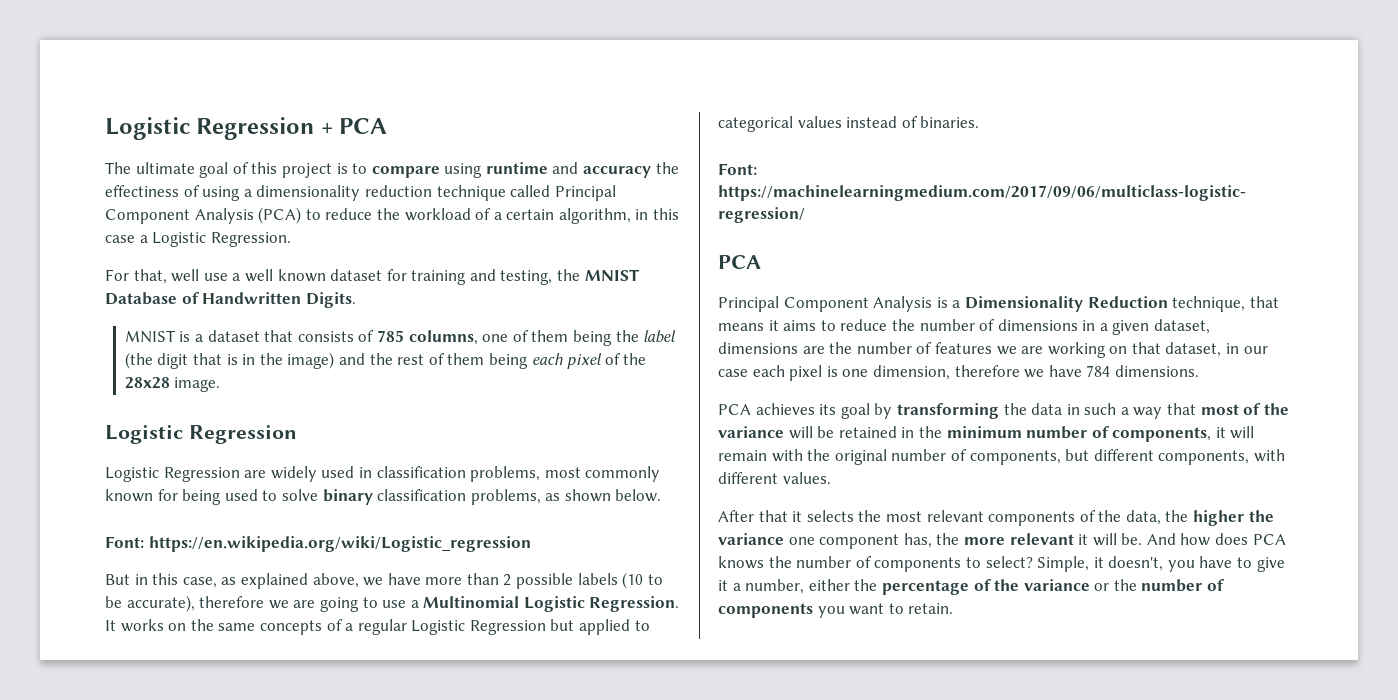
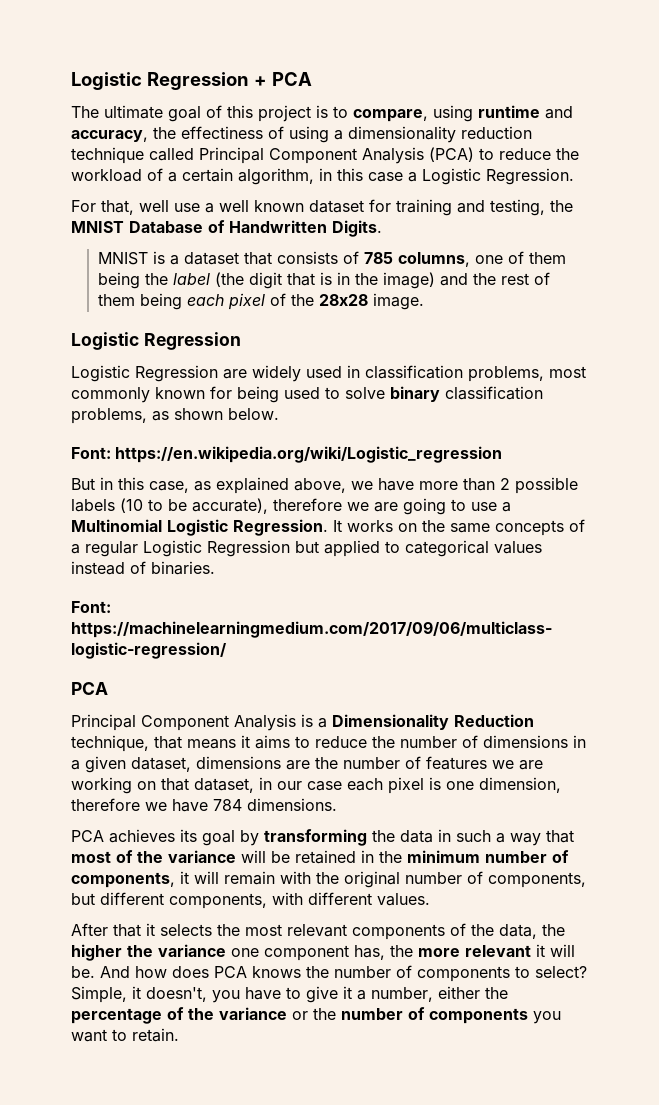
- The ultimate goal of this project is to compare using runtime and accuracy the effectiness of using a dimensionality reduction technique called Principal Component Analysis (PCA) to reduce the workload of a certain algorithm, in this case a Logistic Regression.
+ The ultimate goal of this project is to compare, using runtime and accuracy, the effectiness of using a dimensionality reduction technique called Principal Component Analysis (PCA) to reduce the workload of a certain algorithm, in this case a Logistic Regression.

